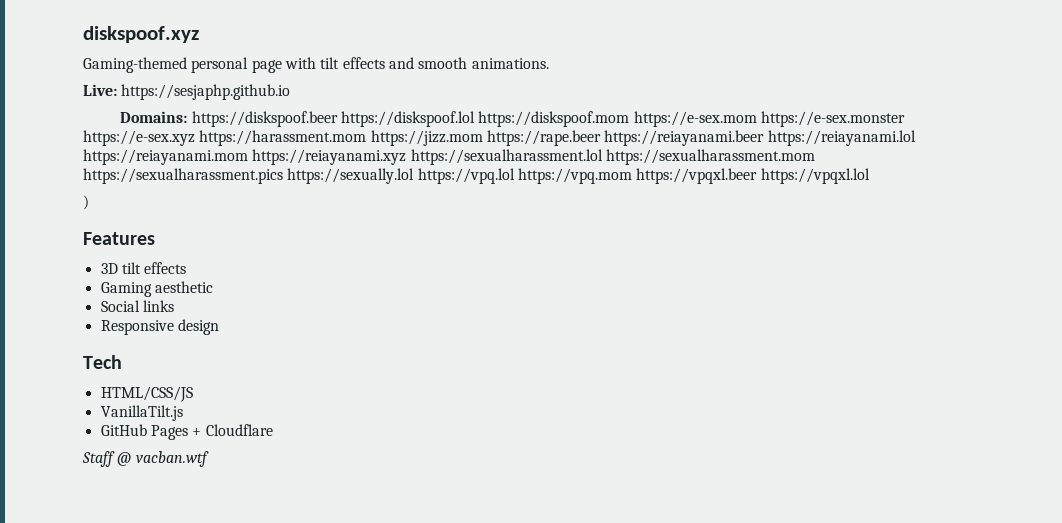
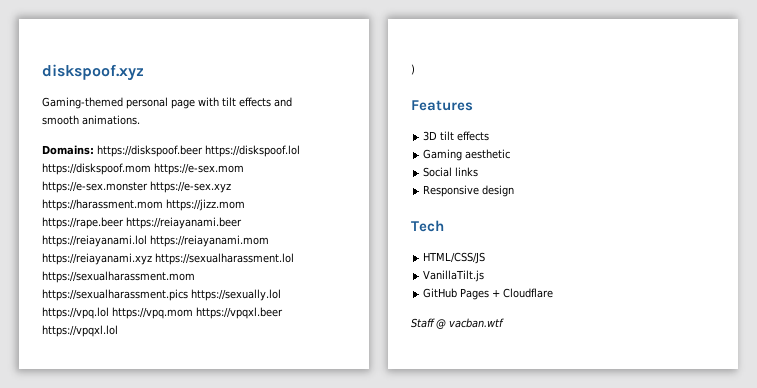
- Live: https://sesjaphp.github.io

